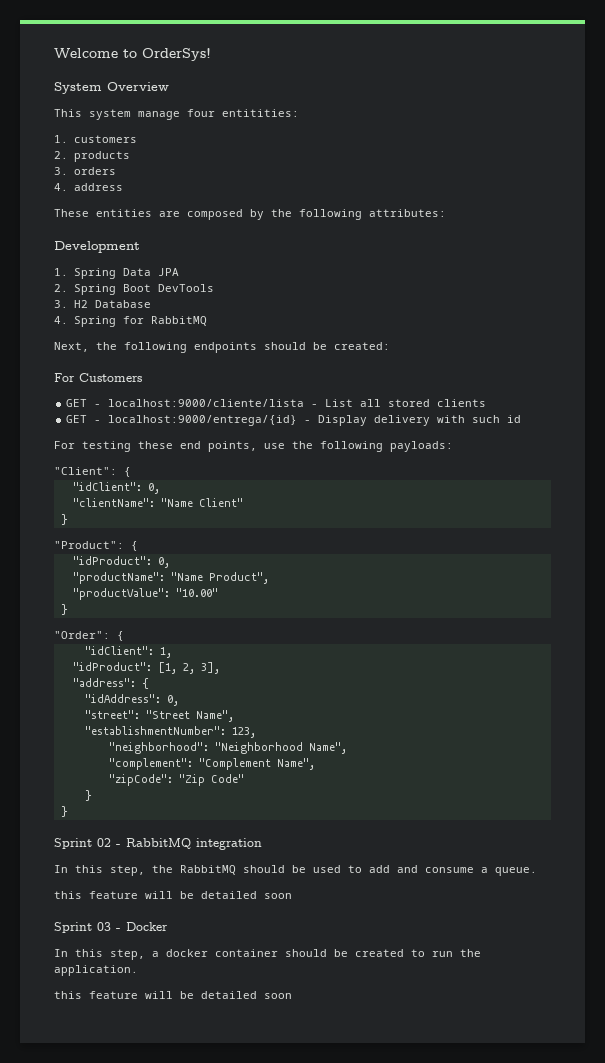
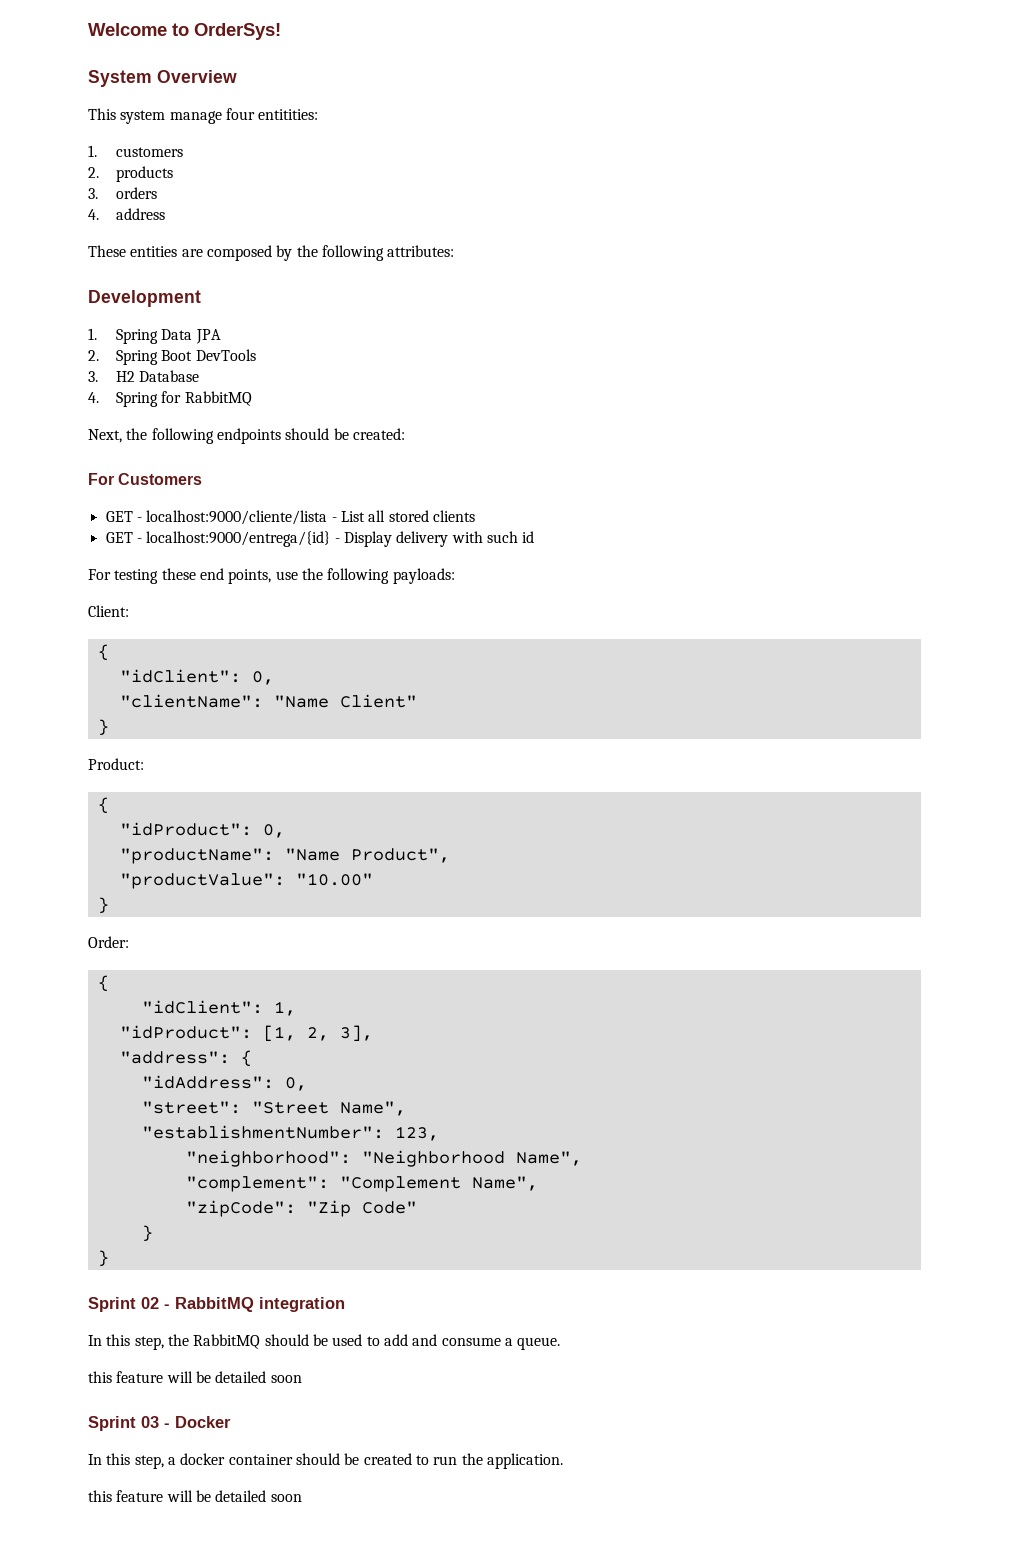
- "Client": {
+ Client:
+ {
- "Product": {
+ Product:
+ {
- "Order": {
+ Order:
+ {

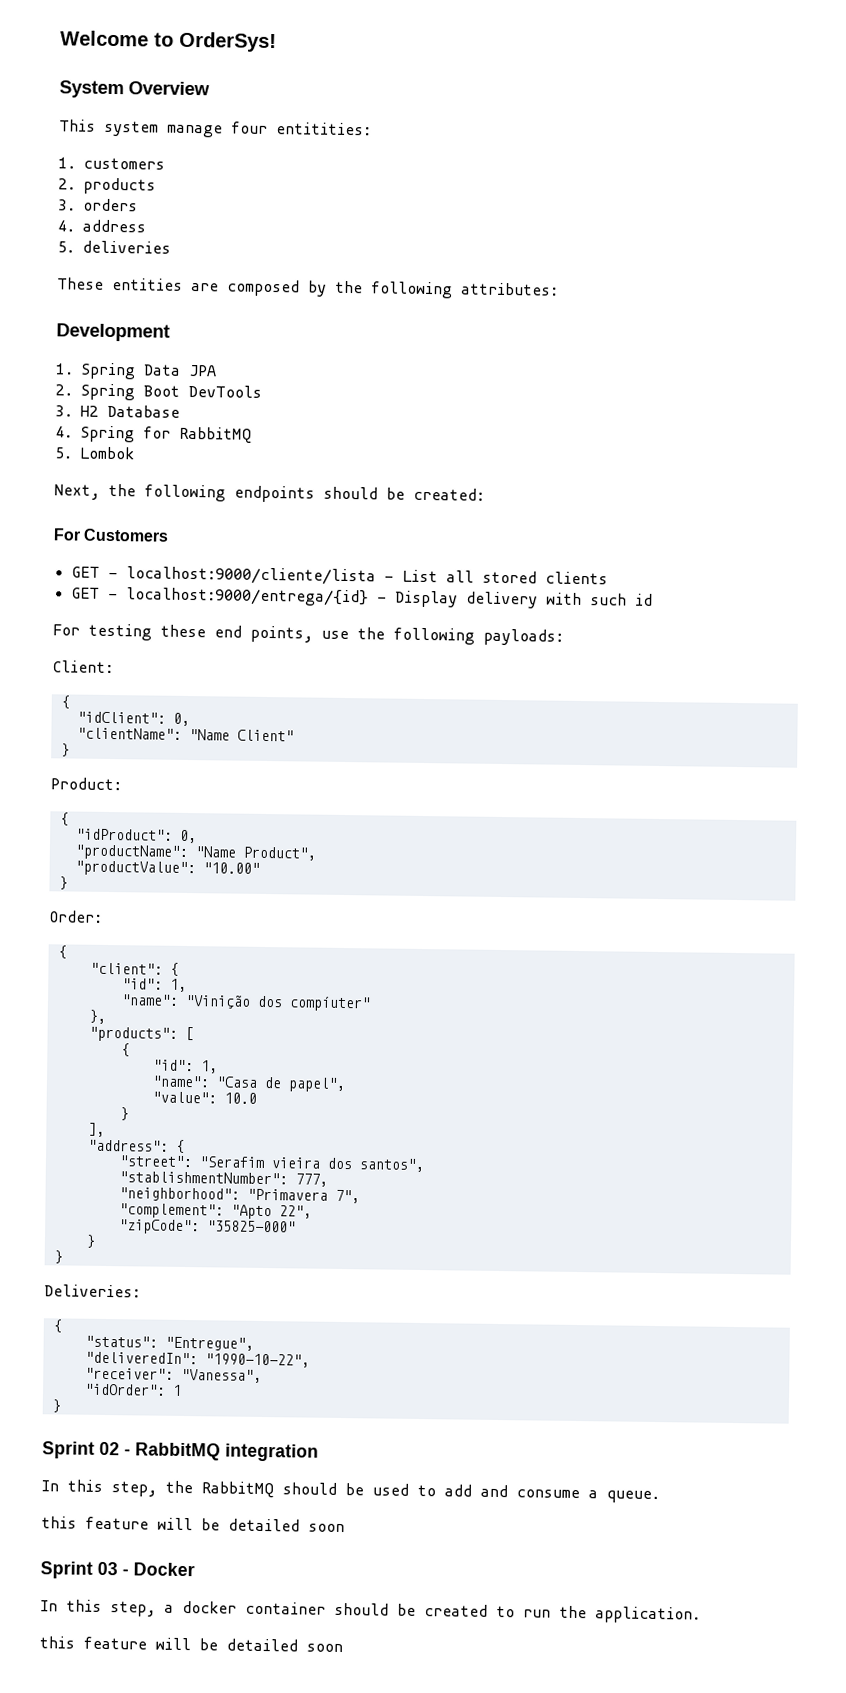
+ 5. deliveries
+ 5. Lombok
- "idClient": 1,
- "idProduct": [1, 2, 3],
+ "client": {
+ "id": 1,
+ "name": "Vinição dos compíuter"
+ },
+ "products": [
+ {
+ "id": 1,
+ "name": "Casa de papel",
+ "value": 10.0
+ }
+ ],
  "address": {
- "idAddress": 0,
- "street": "Street Name",
- "establishmentNumber": 123,
+ "street": "Serafim vieira dos santos",
+ "stablishmentNumber": 777,
- "neighborhood": "Neighborhood Name",
+ "neighborhood": "Primavera 7",
- "complement": "Complement Name",
+ "complement": "Apto 22",
- "zipCode": "Zip Code"
+ "zipCode": "35825-000"
+ Deliveries:
+ {
+ "status": "Entregue",
+ "deliveredIn": "1990-10-22",
+ "receiver": "Vanessa",
+ "idOrder": 1
+ }

